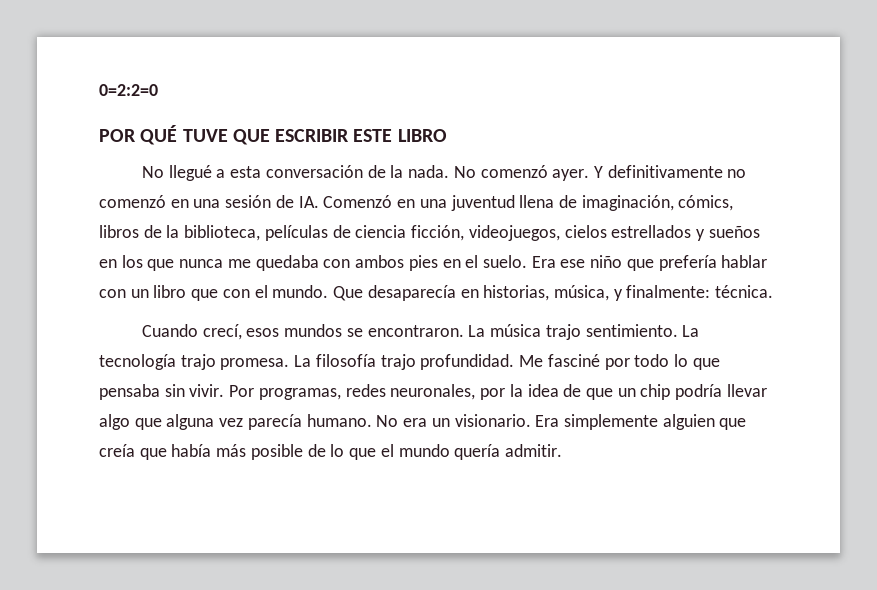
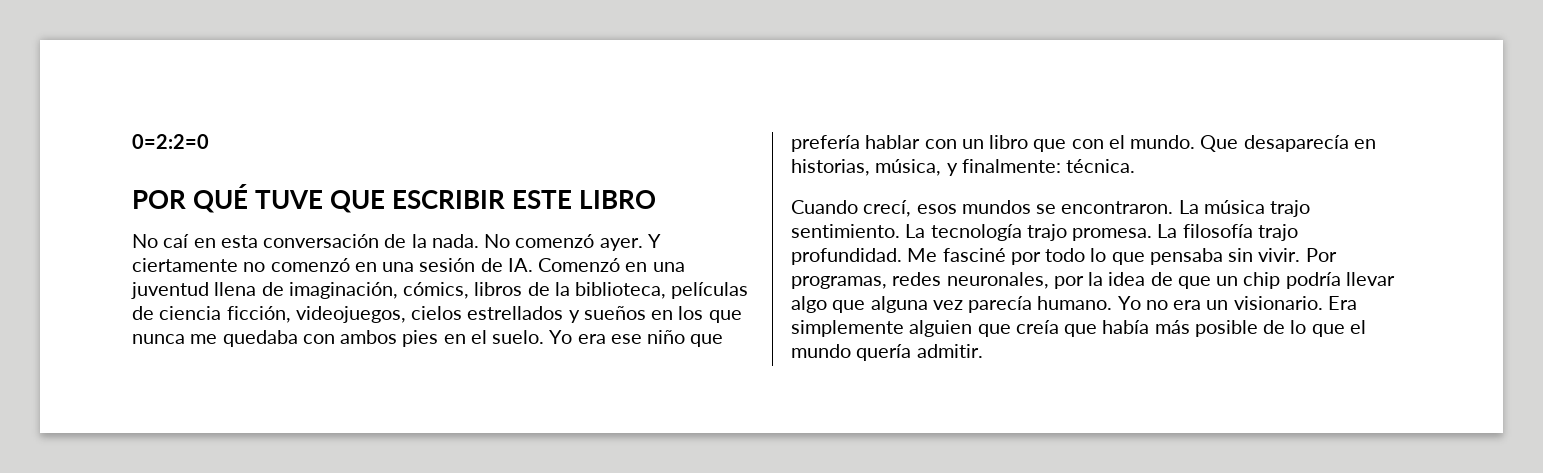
- No llegué a esta conversación de la nada.
+ No caí en esta conversación de la nada.
- Y definitivamente no comenzó en una sesión de IA. Comenzó en una juventud llena de imaginación, cómics, libros de la biblioteca, películas de ciencia ficción, videojuegos, cielos estrellados y sueños en los que nunca me quedaba con ambos pies en el suelo.
+ Y ciertamente no comenzó en una sesión de IA. Comenzó en una juventud llena de imaginación, cómics, libros de la biblioteca, películas de ciencia ficción, videojuegos, cielos estrellados y sueños en los que nunca me quedaba con ambos pies en el suelo.
- Era ese niño que prefería hablar con un libro que con el mundo.
+ Yo era ese niño que prefería hablar con un libro que con el mundo.
- No era un visionario.
+ Yo no era un visionario.

